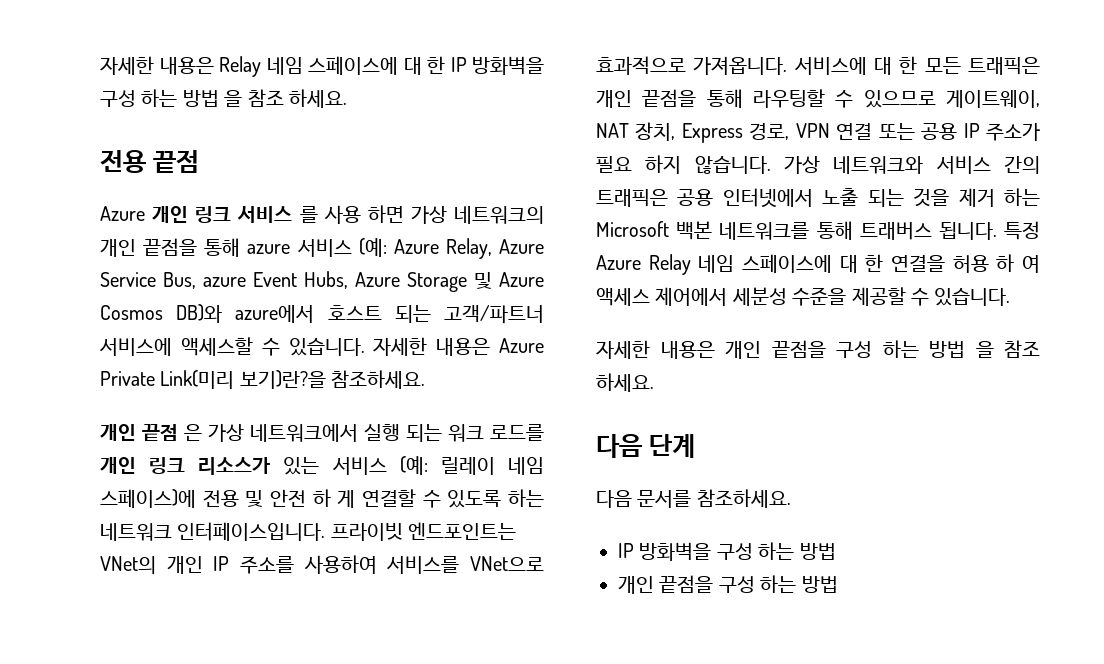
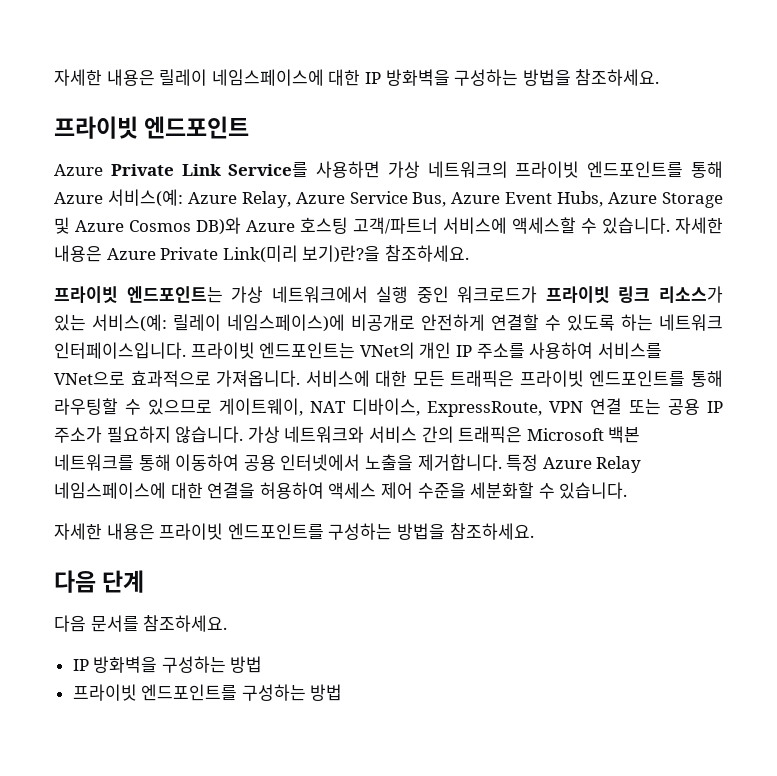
- 자세한 내용은 Relay 네임 스페이스에 대 한 IP 방화벽을 구성 하는 방법 을 참조 하세요.
- 전용 끝점
- Azure 개인 링크 서비스 를 사용 하면 가상 네트워크의 개인 끝점을 통해 azure 서비스 (예: Azure Relay, Azure Service Bus, azure Event Hubs, Azure Storage 및 Azure Cosmos DB)와 azure에서 호스트 되는 고객/파트너 서비스에 액세스할 수 있습니다.
+ 자세한 내용은 릴레이 네임스페이스에 대한 IP 방화벽을 구성하는 방법을 참조하세요.
+ 프라이빗 엔드포인트
+ Azure Private Link Service를 사용하면 가상 네트워크의 프라이빗 엔드포인트를 통해 Azure 서비스(예: Azure Relay, Azure Service Bus, Azure Event Hubs, Azure Storage 및 Azure Cosmos DB)와 Azure 호스팅 고객/파트너 서비스에 액세스할 수 있습니다.
- 개인 끝점 은 가상 네트워크에서 실행 되는 워크 로드를 개인 링크 리소스가 있는 서비스 (예: 릴레이 네임 스페이스)에 전용 및 안전 하 게 연결할 수 있도록 하는 네트워크 인터페이스입니다.
+ 프라이빗 엔드포인트는 가상 네트워크에서 실행 중인 워크로드가 프라이빗 링크 리소스가 있는 서비스(예: 릴레이 네임스페이스)에 비공개로 안전하게 연결할 수 있도록 하는 네트워크 인터페이스입니다.
- 서비스에 대 한 모든 트래픽은 개인 끝점을 통해 라우팅할 수 있으므로 게이트웨이, NAT 장치, Express 경로, VPN 연결 또는 공용 IP 주소가 필요 하지 않습니다.
+ 서비스에 대한 모든 트래픽은 프라이빗 엔드포인트를 통해 라우팅할 수 있으므로 게이트웨이, NAT 디바이스, ExpressRoute, VPN 연결 또는 공용 IP 주소가 필요하지 않습니다.
- 가상 네트워크와 서비스 간의 트래픽은 공용 인터넷에서 노출 되는 것을 제거 하는 Microsoft 백본 네트워크를 통해 트래버스 됩니다. 특정 Azure Relay 네임 스페이스에 대 한 연결을 허용 하 여 액세스 제어에서 세분성 수준을 제공할 수 있습니다.
- 자세한 내용은 개인 끝점을 구성 하는 방법 을 참조 하세요.
+ 가상 네트워크와 서비스 간의 트래픽은 Microsoft 백본 네트워크를 통해 이동하여 공용 인터넷에서 노출을 제거합니다. 특정 Azure Relay 네임스페이스에 대한 연결을 허용하여 액세스 제어 수준을 세분화할 수 있습니다.
+ 자세한 내용은 프라이빗 엔드포인트를 구성하는 방법을 참조하세요.
  다음 문서를 참조하세요.
- IP 방화벽을 구성 하는 방법
- 개인 끝점을 구성 하는 방법
+ IP 방화벽을 구성하는 방법
+ 프라이빗 엔드포인트를 구성하는 방법

